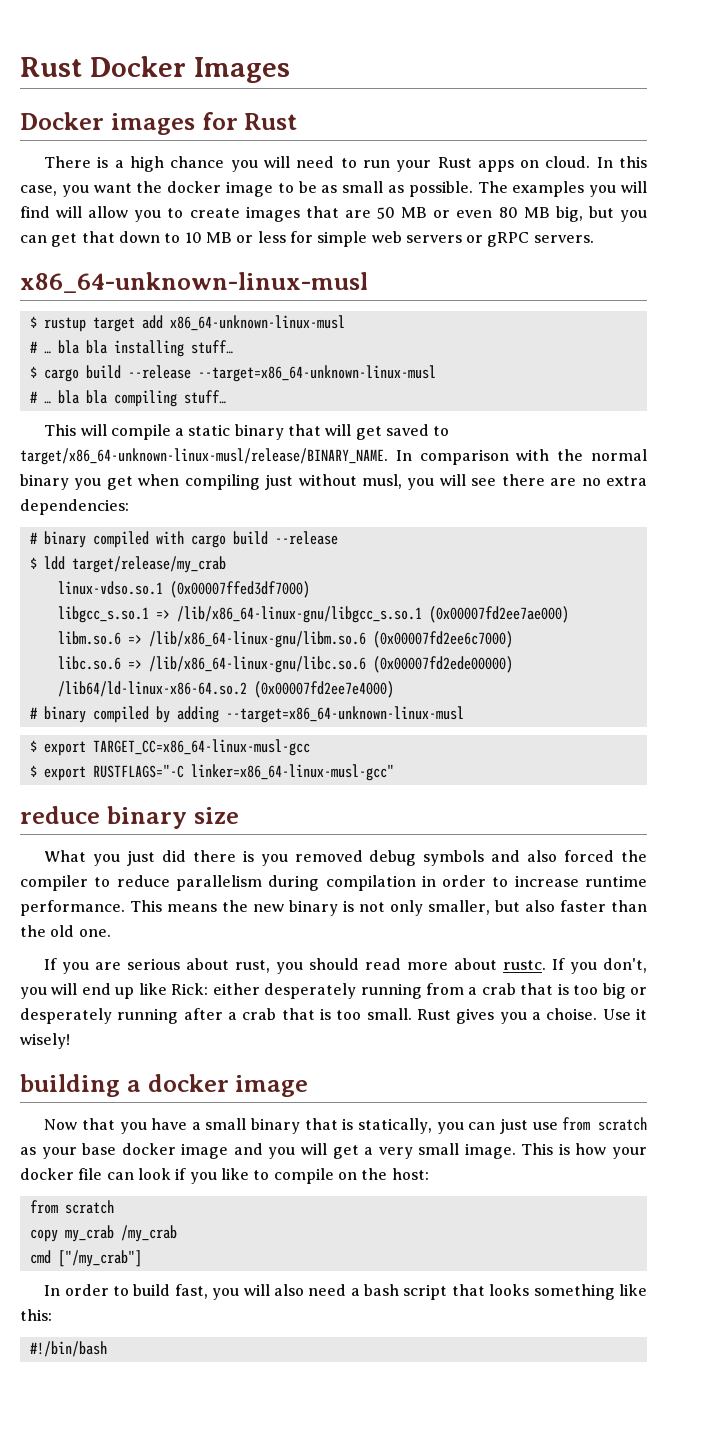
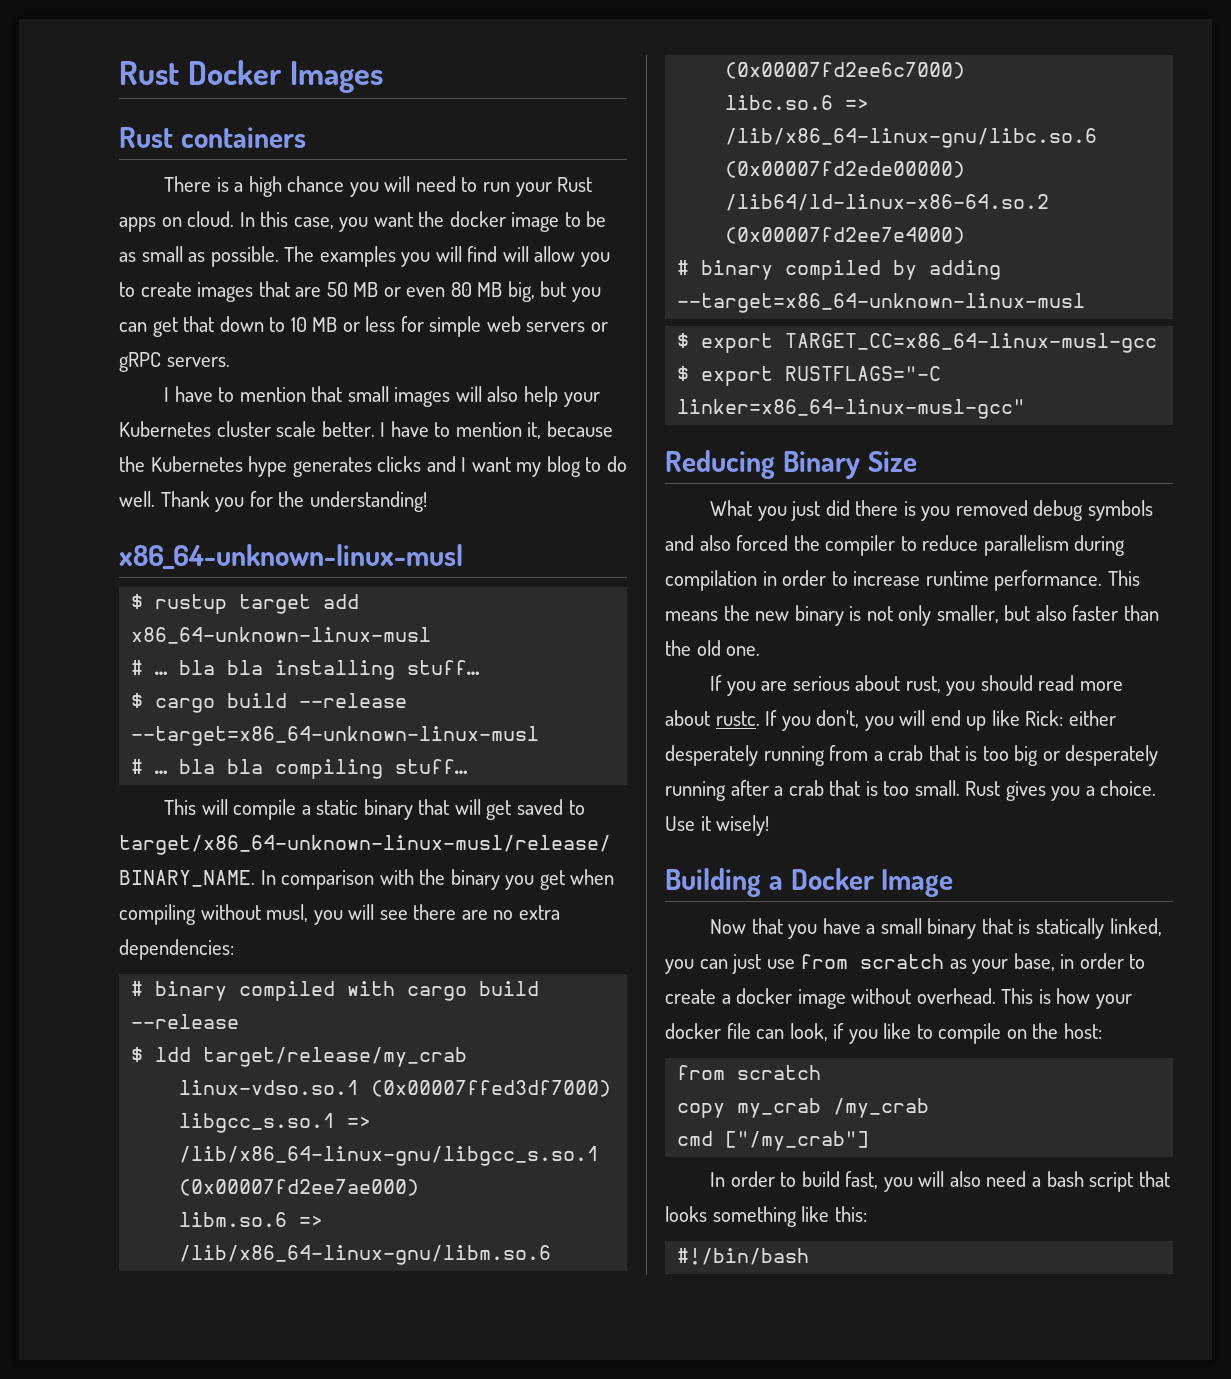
- Docker images for Rust
+ Rust containers
+ I have to mention that small images will also help your Kubernetes cluster scale better. I have to mention it, because the Kubernetes hype generates clicks and I want my blog to do well. Thank you for the understanding!
- In comparison with the normal binary you get when compiling just without musl, you will see there are no extra dependencies:
+ In comparison with the binary you get when compiling without musl, you will see there are no extra dependencies:
- reduce binary size
+ Reducing Binary Size
- Rust gives you a choise.
+ Rust gives you a choice.
- building a docker image
+ Building a Docker Image
- Now that you have a small binary that is statically, you can just use from scratch as your base docker image and you will get a very small image.
+ Now that you have a small binary that is statically linked, you can just use from scratch as your base, in order to create a docker image without overhead.
- This is how your docker file can look if you like to compile on the host:
+ This is how your docker file can look, if you like to compile on the host:

